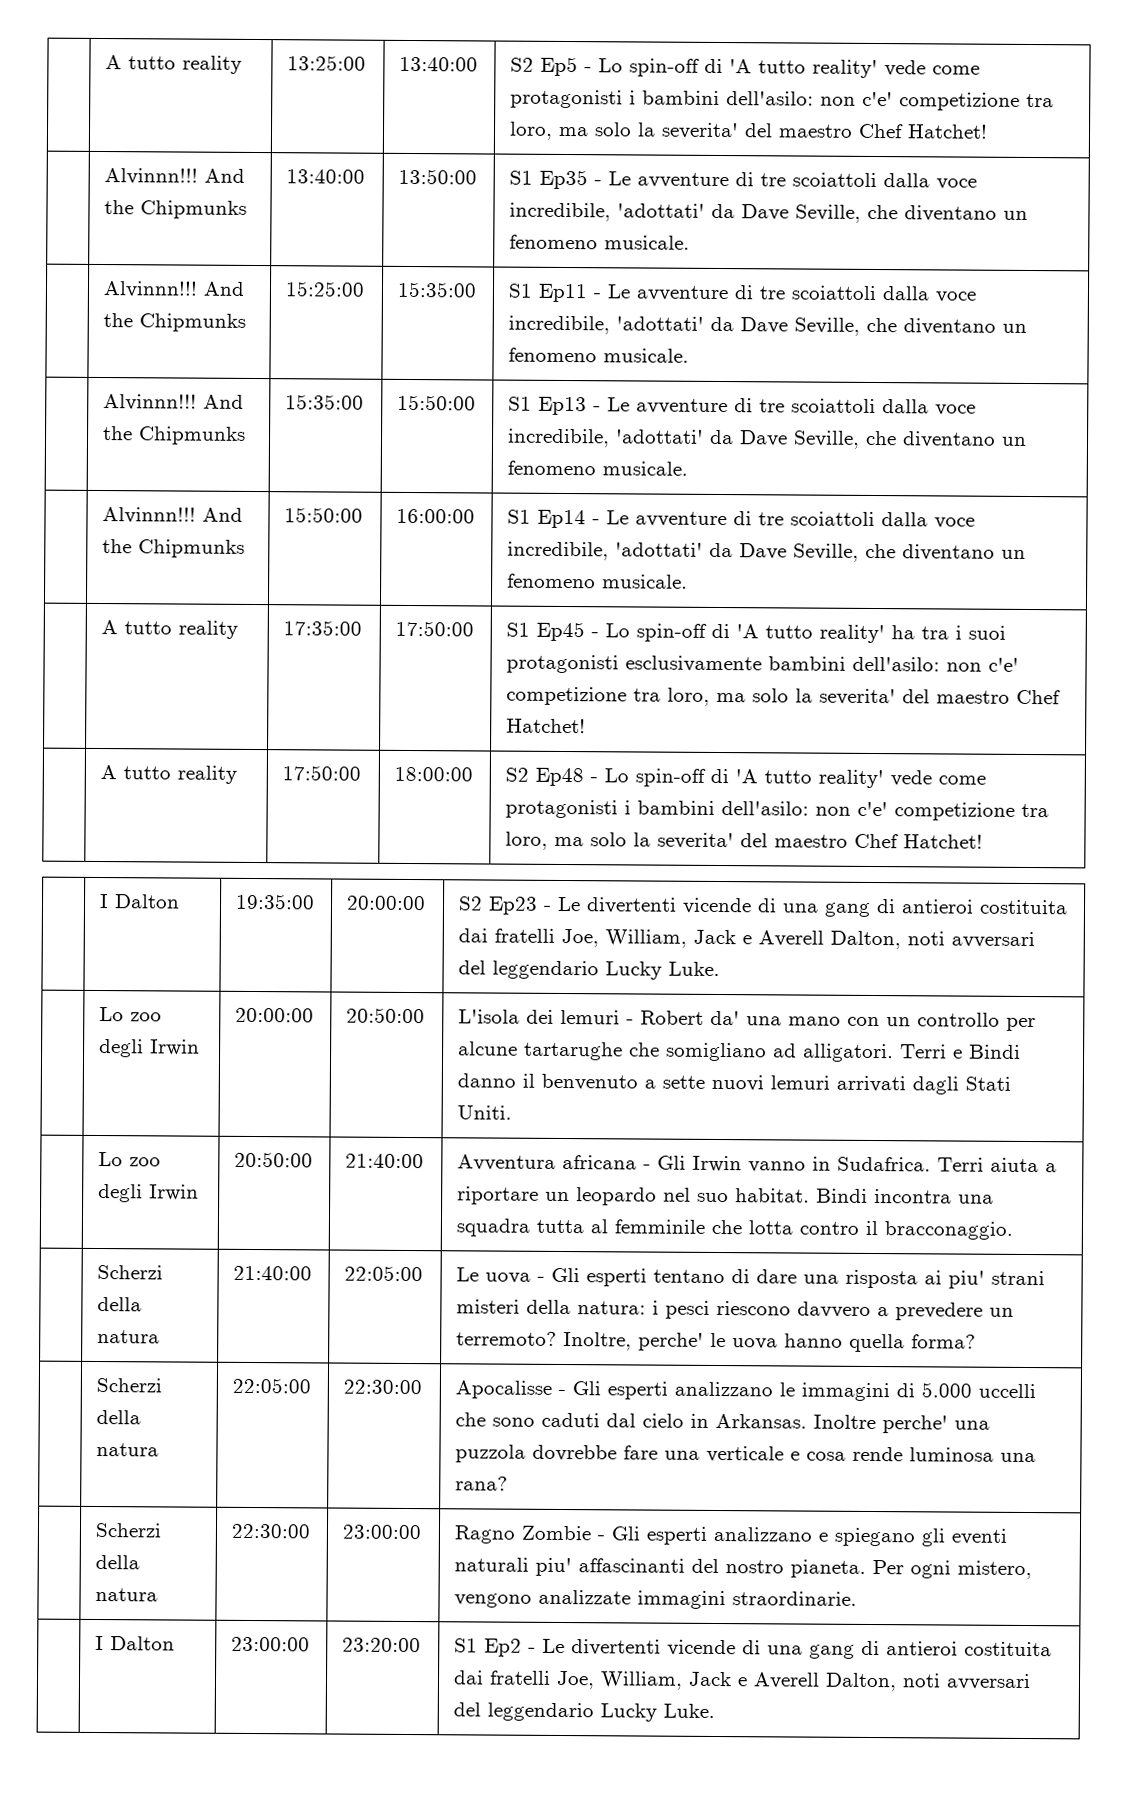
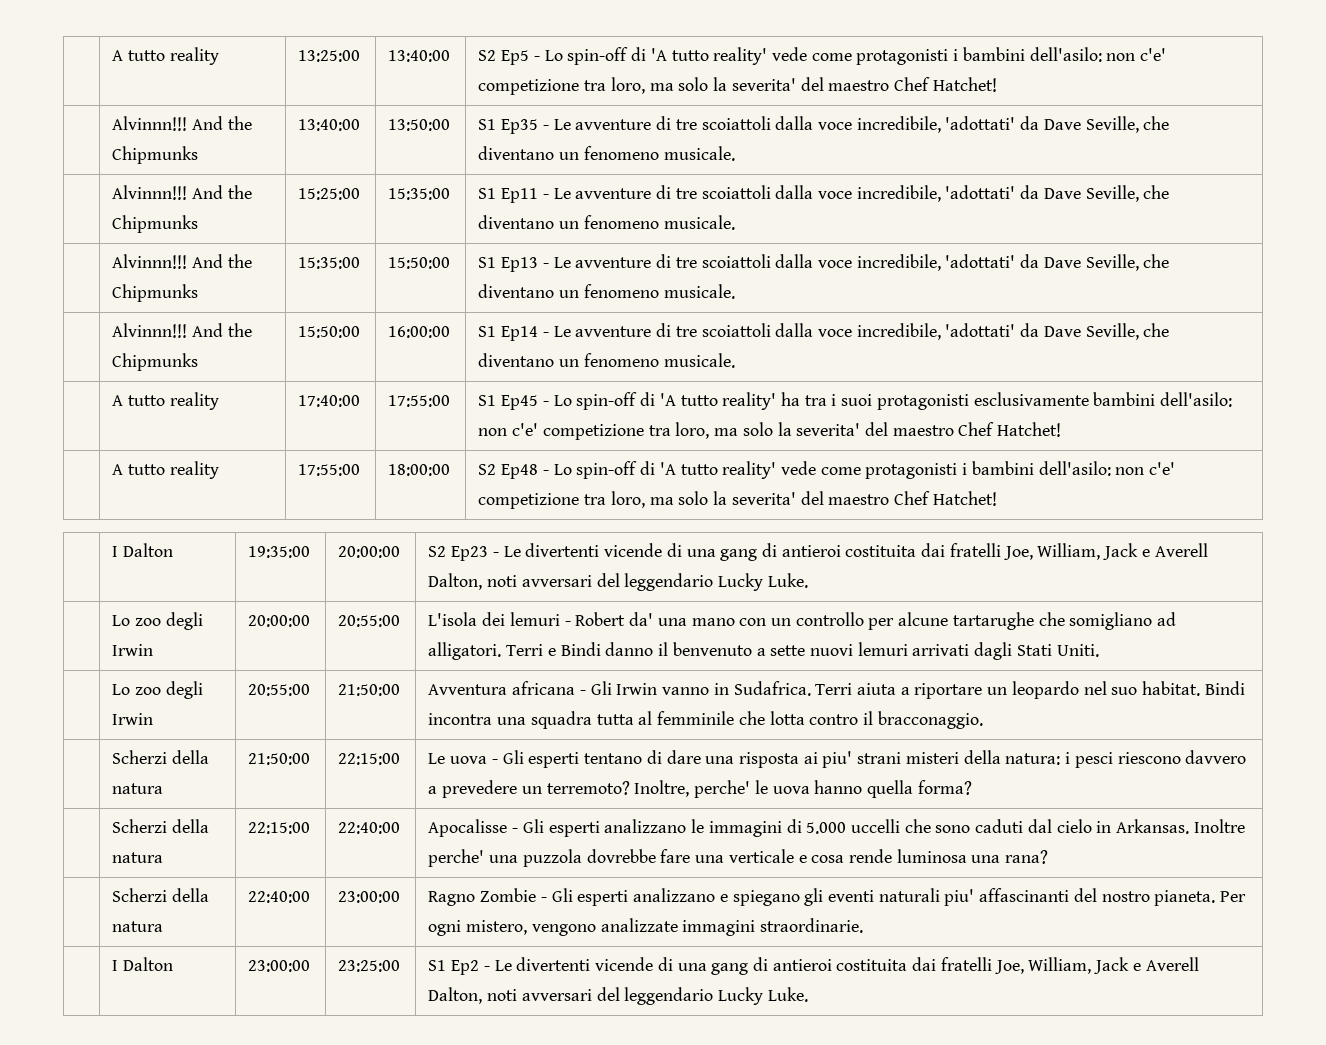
- | A tutto reality | 17:35:00 | 17:50:00 | S1 Ep45 - Lo spin-off di 'A tutto reality' ha tra i suoi protagonisti esclusivamente bambini dell'asilo: non c'e' competizione tra loro, ma solo la severita' del maestro Chef Hatchet!
+ | A tutto reality | 17:40:00 | 17:55:00 | S1 Ep45 - Lo spin-off di 'A tutto reality' ha tra i suoi protagonisti esclusivamente bambini dell'asilo: non c'e' competizione tra loro, ma solo la severita' del maestro Chef Hatchet!
- | A tutto reality | 17:50:00 | 18:00:00 | S2 Ep48 - Lo spin-off di 'A tutto reality' vede come protagonisti i bambini dell'asilo: non c'e' competizione tra loro, ma solo la severita' del maestro Chef Hatchet!
+ | A tutto reality | 17:55:00 | 18:00:00 | S2 Ep48 - Lo spin-off di 'A tutto reality' vede come protagonisti i bambini dell'asilo: non c'e' competizione tra loro, ma solo la severita' del maestro Chef Hatchet!
- | Lo zoo degli Irwin | 20:00:00 | 20:50:00 | L'isola dei lemuri - Robert da' una mano con un controllo per alcune tartarughe che somigliano ad alligatori. Terri e Bindi danno il benvenuto a sette nuovi lemuri arrivati dagli Stati Uniti.
+ | Lo zoo degli Irwin | 20:00:00 | 20:55:00 | L'isola dei lemuri - Robert da' una mano con un controllo per alcune tartarughe che somigliano ad alligatori. Terri e Bindi danno il benvenuto a sette nuovi lemuri arrivati dagli Stati Uniti.
- | Lo zoo degli Irwin | 20:50:00 | 21:40:00 | Avventura africana - Gli Irwin vanno in Sudafrica. Terri aiuta a riportare un leopardo nel suo habitat. Bindi incontra una squadra tutta al femminile che lotta contro il bracconaggio.
+ | Lo zoo degli Irwin | 20:55:00 | 21:50:00 | Avventura africana - Gli Irwin vanno in Sudafrica. Terri aiuta a riportare un leopardo nel suo habitat. Bindi incontra una squadra tutta al femminile che lotta contro il bracconaggio.
- | Scherzi della natura | 21:40:00 | 22:05:00 | Le uova - Gli esperti tentano di dare una risposta ai piu' strani misteri della natura: i pesci riescono davvero a prevedere un terremoto? Inoltre, perche' le uova hanno quella forma?
+ | Scherzi della natura | 21:50:00 | 22:15:00 | Le uova - Gli esperti tentano di dare una risposta ai piu' strani misteri della natura: i pesci riescono davvero a prevedere un terremoto? Inoltre, perche' le uova hanno quella forma?
- | Scherzi della natura | 22:05:00 | 22:30:00 | Apocalisse - Gli esperti analizzano le immagini di 5.000 uccelli che sono caduti dal cielo in Arkansas. Inoltre perche' una puzzola dovrebbe fare una verticale e cosa rende luminosa una rana?
+ | Scherzi della natura | 22:15:00 | 22:40:00 | Apocalisse - Gli esperti analizzano le immagini di 5.000 uccelli che sono caduti dal cielo in Arkansas. Inoltre perche' una puzzola dovrebbe fare una verticale e cosa rende luminosa una rana?
- | Scherzi della natura | 22:30:00 | 23:00:00 | Ragno Zombie - Gli esperti analizzano e spiegano gli eventi naturali piu' affascinanti del nostro pianeta. Per ogni mistero, vengono analizzate immagini straordinarie.
+ | Scherzi della natura | 22:40:00 | 23:00:00 | Ragno Zombie - Gli esperti analizzano e spiegano gli eventi naturali piu' affascinanti del nostro pianeta. Per ogni mistero, vengono analizzate immagini straordinarie.
- | I Dalton | 23:00:00 | 23:20:00 | S1 Ep2 - Le divertenti vicende di una gang di antieroi costituita dai fratelli Joe, William, Jack e Averell Dalton, noti avversari del leggendario Lucky Luke.
+ | I Dalton | 23:00:00 | 23:25:00 | S1 Ep2 - Le divertenti vicende di una gang di antieroi costituita dai fratelli Joe, William, Jack e Averell Dalton, noti avversari del leggendario Lucky Luke.

